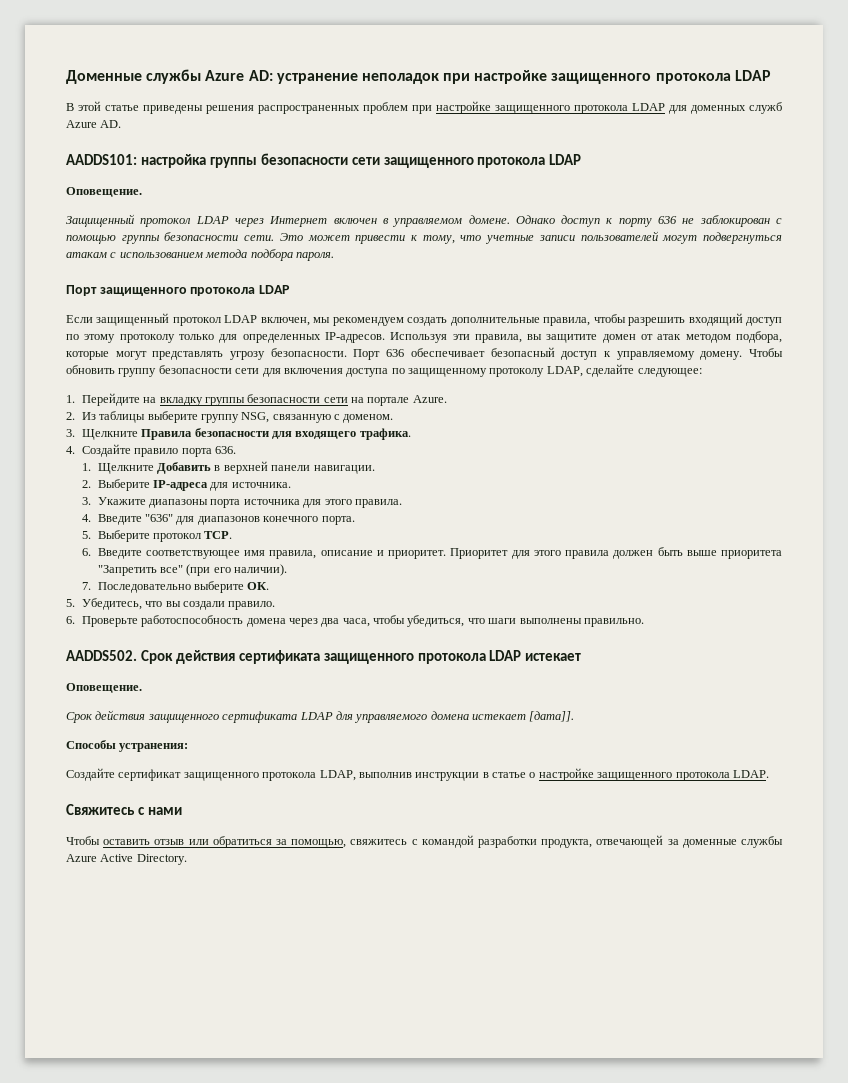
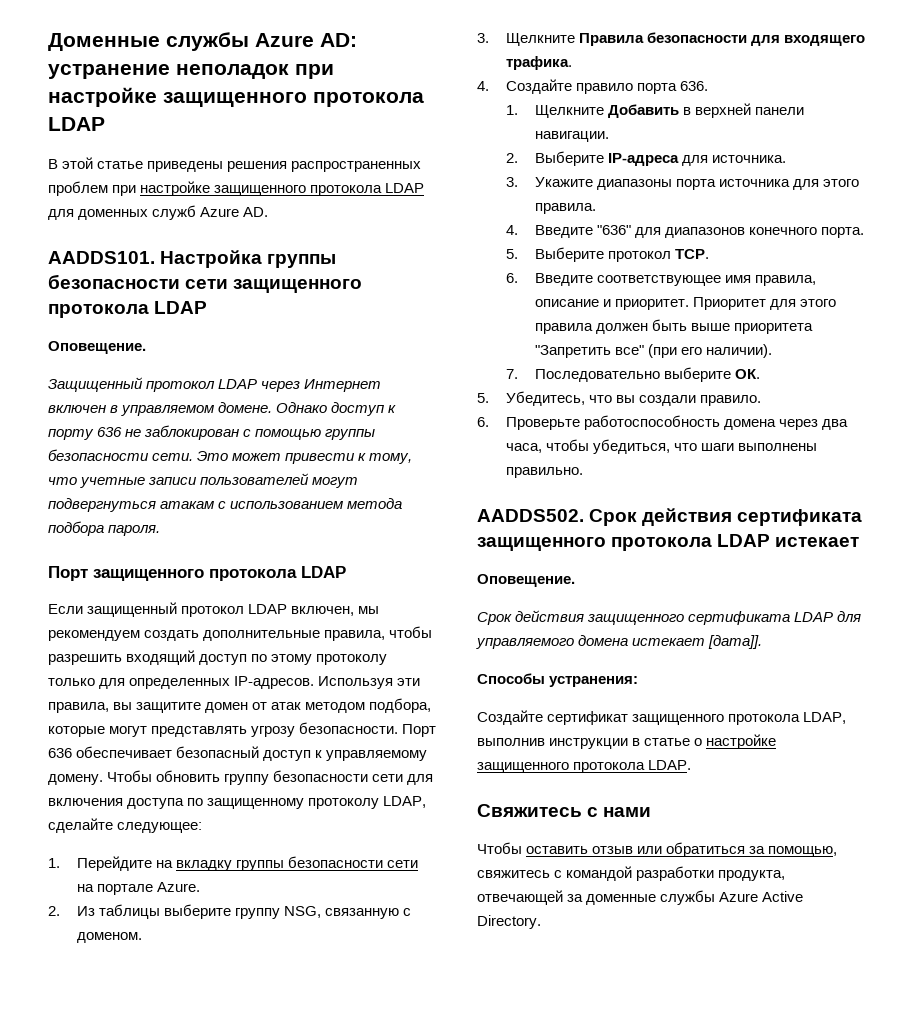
- AADDS101: настройка группы безопасности сети защищенного протокола LDAP
+ AADDS101. Настройка группы безопасности сети защищенного протокола LDAP

